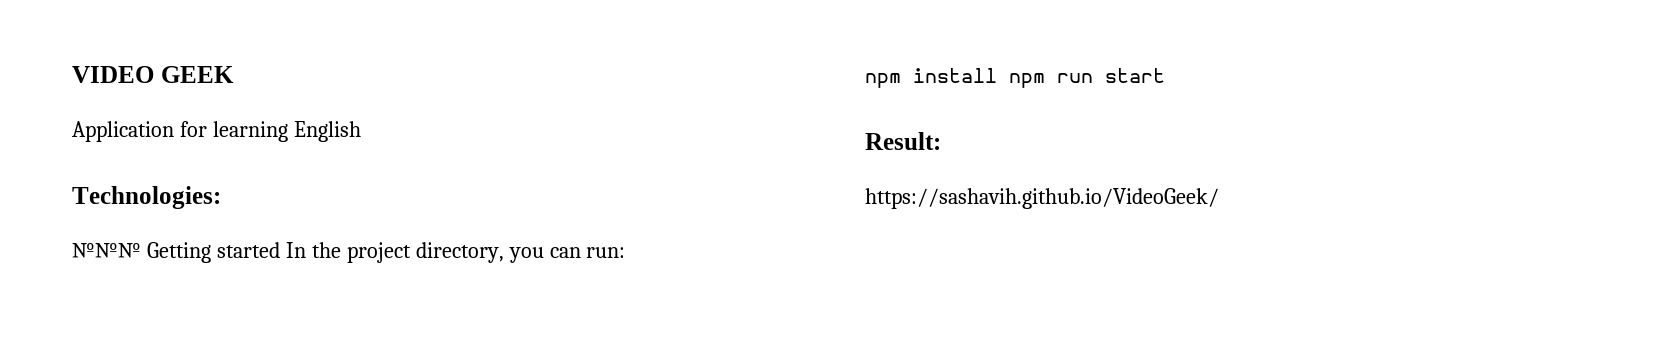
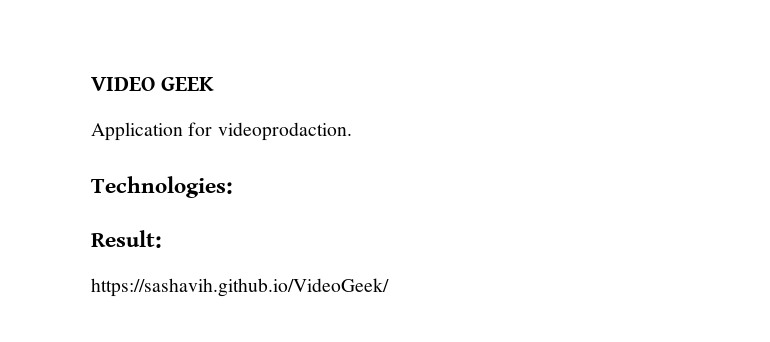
- Application for learning English
+ Application for videoprodaction.
- №№№ Getting started In the project directory, you can run:
- npm install npm run start

